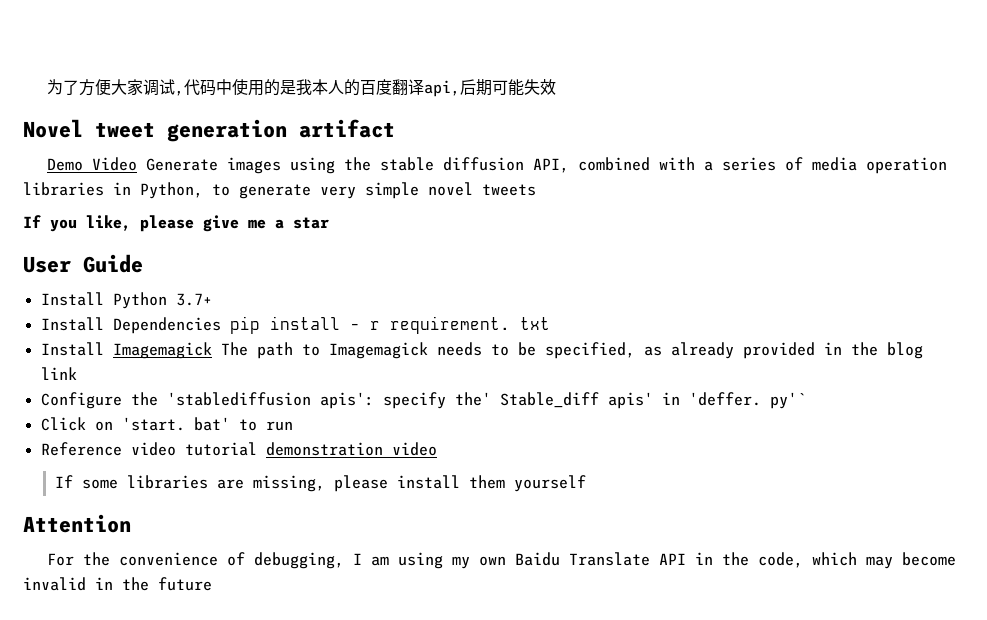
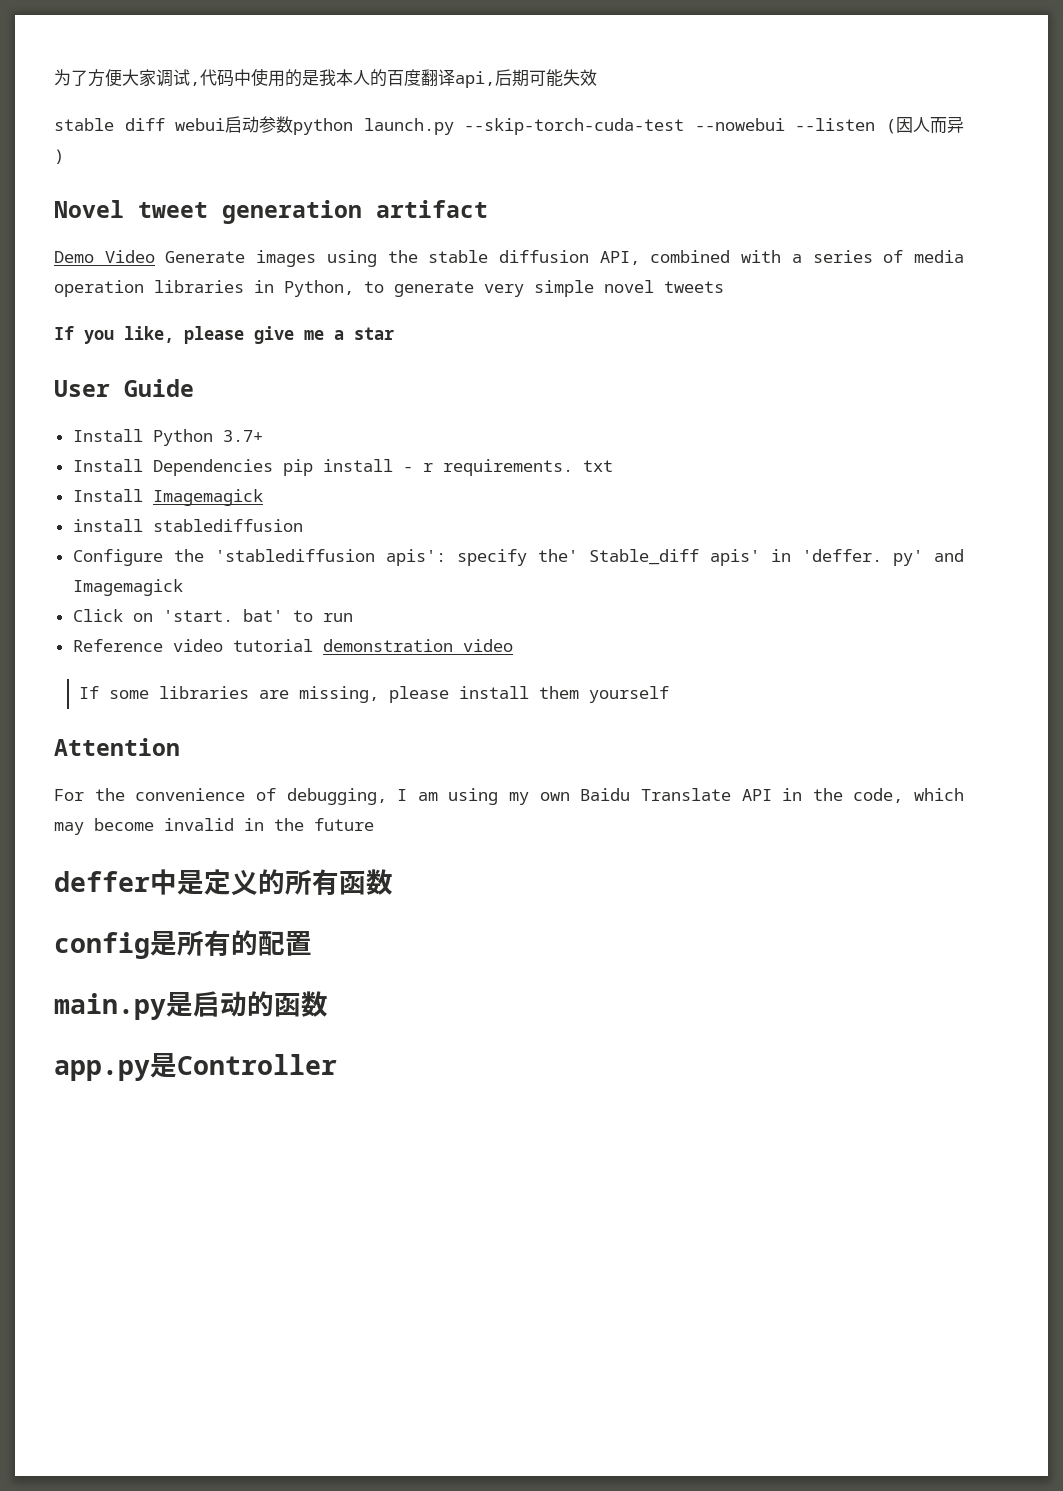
+ stable diff webui启动参数python launch.py --skip-torch-cuda-test --nowebui --listen (因人而异)
- Install Dependencies pip install - r requirement. txt
+ Install Dependencies pip install - r requirements. txt
- Install Imagemagick The path to Imagemagick needs to be specified, as already provided in the blog link
+ Install Imagemagick
+ install stablediffusion
- Configure the 'stablediffusion apis': specify the' Stable_diff apis' in 'deffer. py'`
+ Configure the 'stablediffusion apis': specify the' Stable_diff apis' in 'deffer. py' and Imagemagick
+ deffer中是定义的所有函数
+ config是所有的配置
+ main.py是启动的函数
+ app.py是Controller

